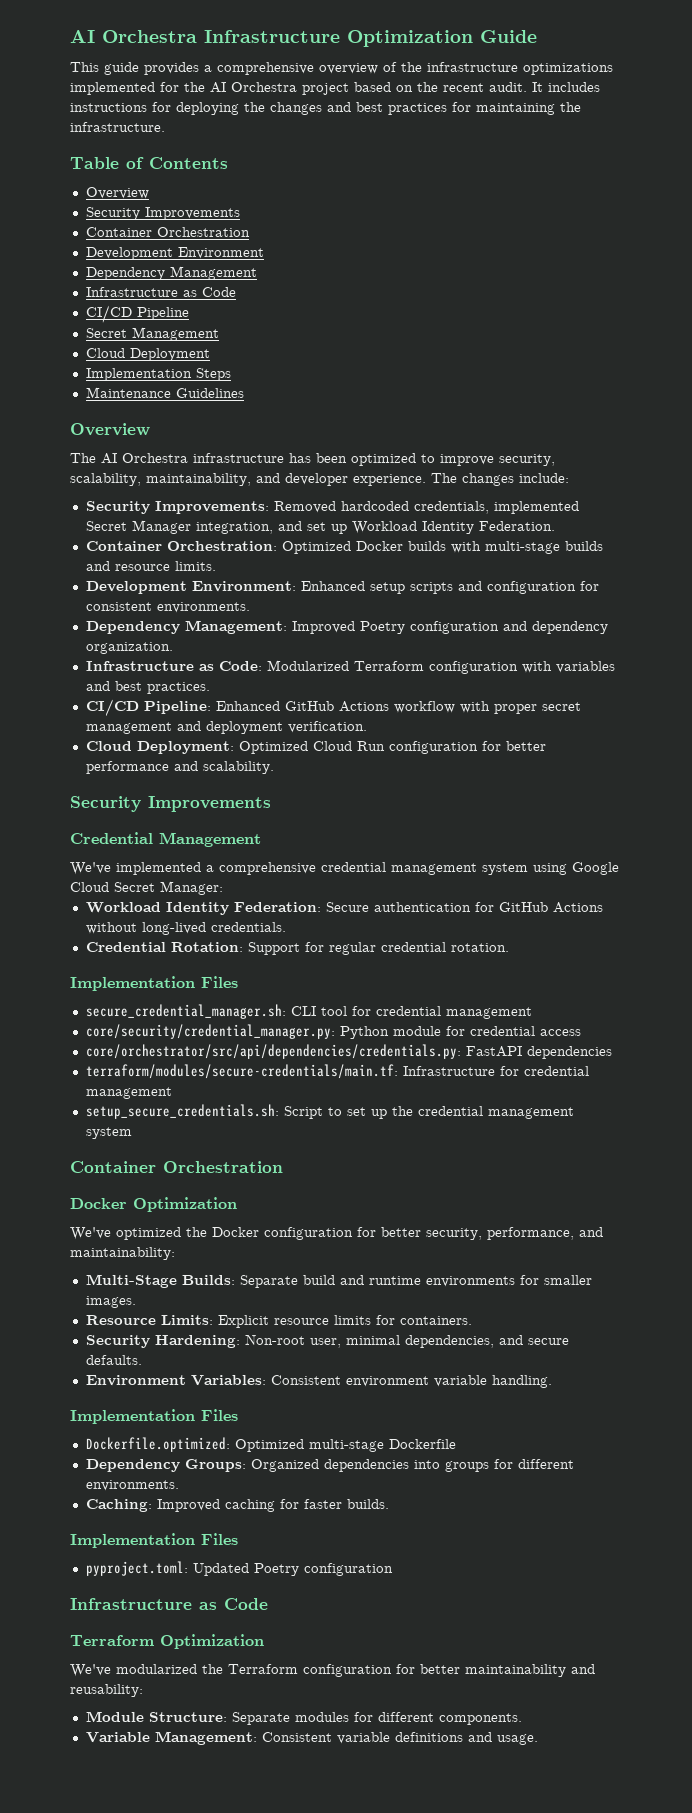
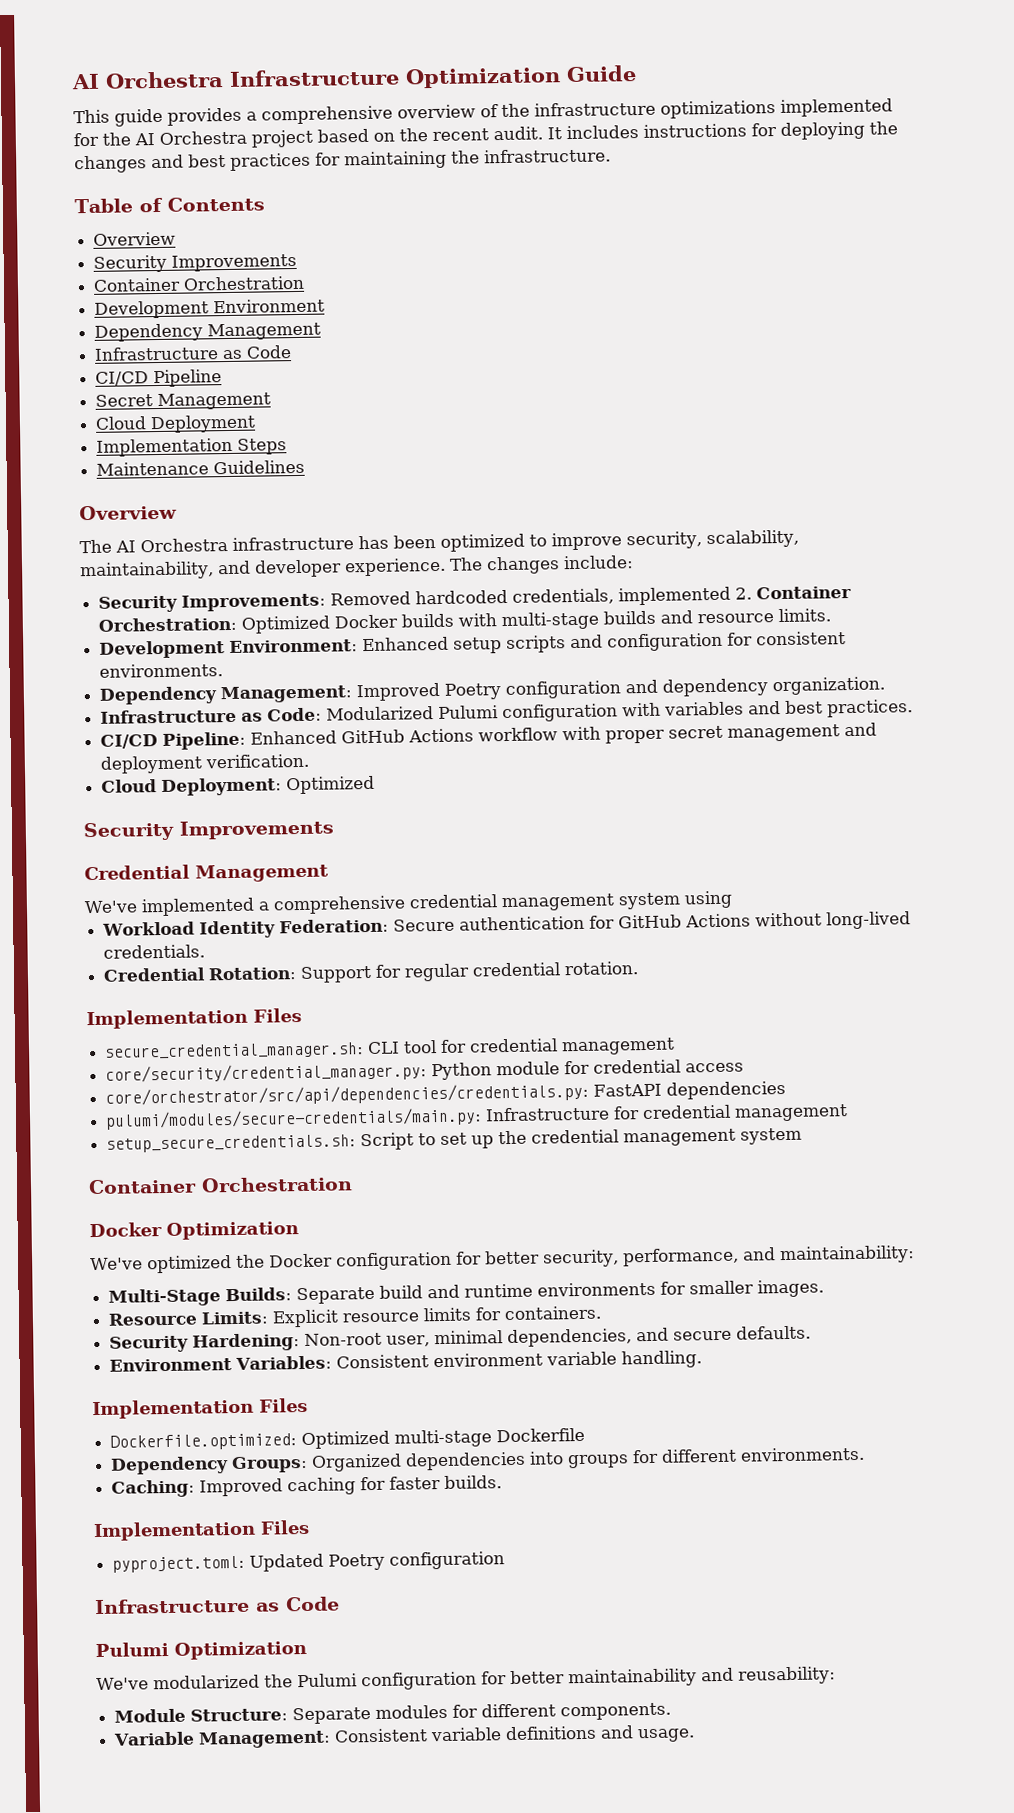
- Security Improvements: Removed hardcoded credentials, implemented Secret Manager integration, and set up Workload Identity Federation.
- Container Orchestration: Optimized Docker builds with multi-stage builds and resource limits.
+ Security Improvements: Removed hardcoded credentials, implemented 2. Container Orchestration: Optimized Docker builds with multi-stage builds and resource limits.
- Infrastructure as Code: Modularized Terraform configuration with variables and best practices.
+ Infrastructure as Code: Modularized Pulumi configuration with variables and best practices.
- Cloud Deployment: Optimized Cloud Run configuration for better performance and scalability.
+ Cloud Deployment: Optimized
- We've implemented a comprehensive credential management system using Google Cloud Secret Manager:
+ We've implemented a comprehensive credential management system using
- terraform/modules/secure-credentials/main.tf: Infrastructure for credential management
+ pulumi/modules/secure-credentials/main.py: Infrastructure for credential management
- Terraform Optimization
+ Pulumi Optimization
- We've modularized the Terraform configuration for better maintainability and reusability:
+ We've modularized the Pulumi configuration for better maintainability and reusability:

